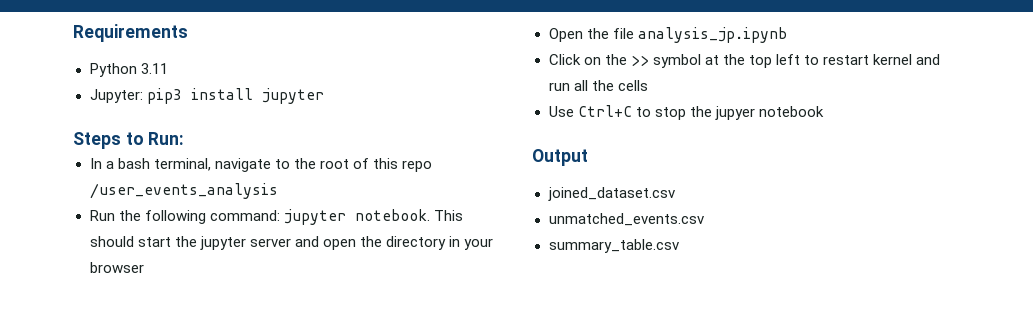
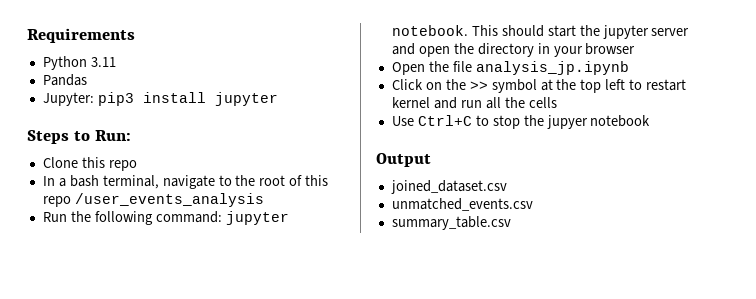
+ Pandas
+ Clone this repo

